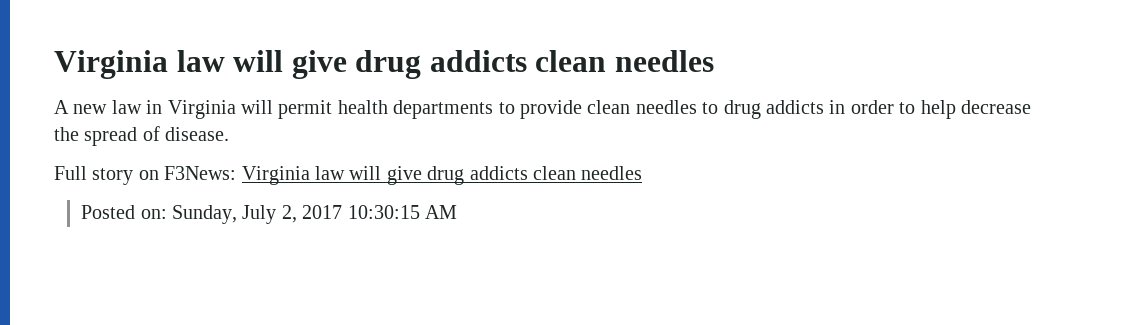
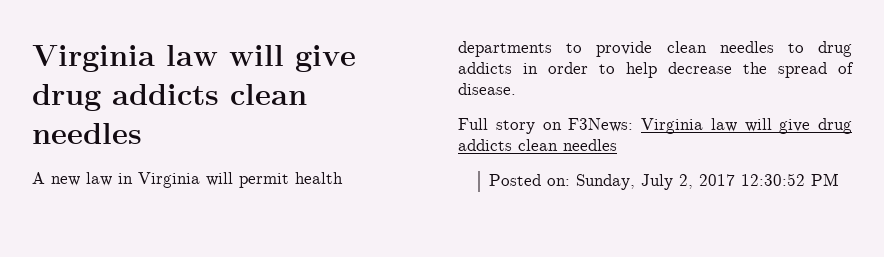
- Posted on: Sunday, July 2, 2017 10:30:15 AM
+ Posted on: Sunday, July 2, 2017 12:30:52 PM

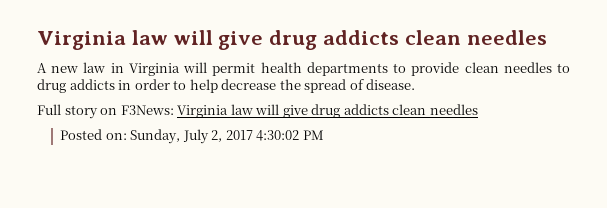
- Posted on: Sunday, July 2, 2017 12:30:52 PM
+ Posted on: Sunday, July 2, 2017 4:30:02 PM

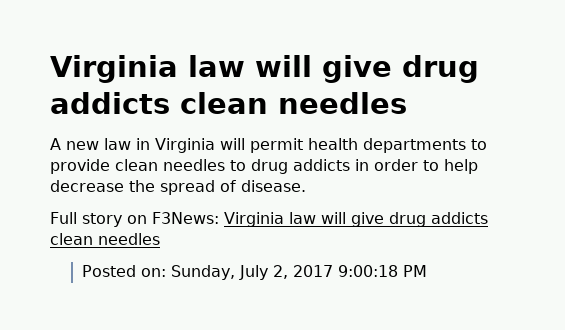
- Posted on: Sunday, July 2, 2017 4:30:02 PM
+ Posted on: Sunday, July 2, 2017 9:00:18 PM

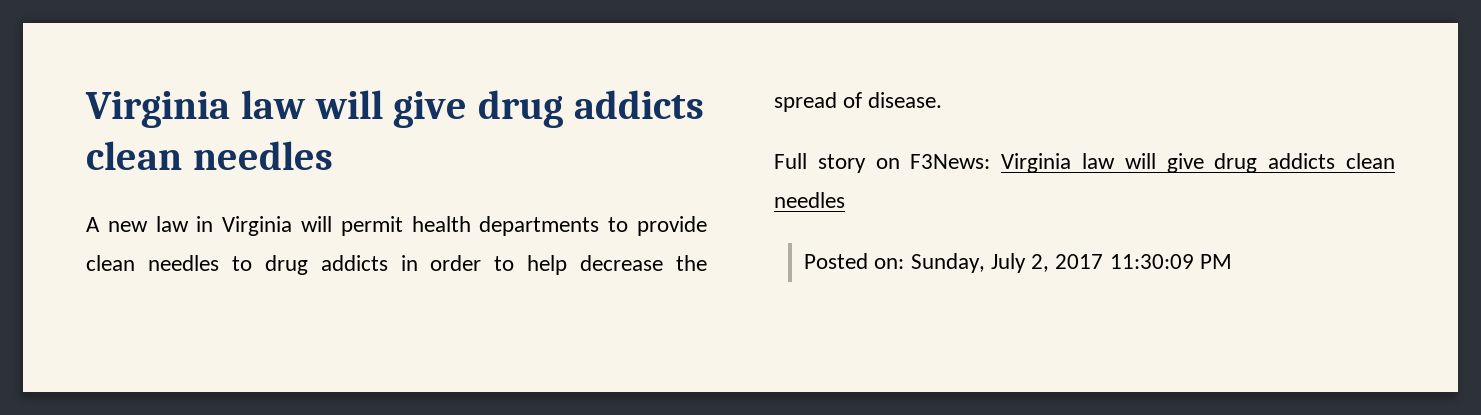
- Posted on: Sunday, July 2, 2017 9:00:18 PM
+ Posted on: Sunday, July 2, 2017 11:30:09 PM

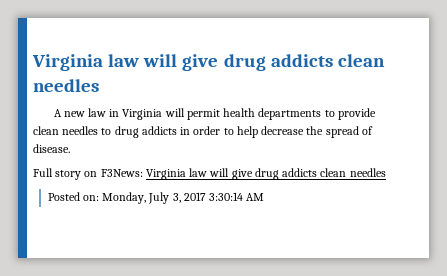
- Posted on: Sunday, July 2, 2017 11:30:09 PM
+ Posted on: Monday, July 3, 2017 3:30:14 AM

